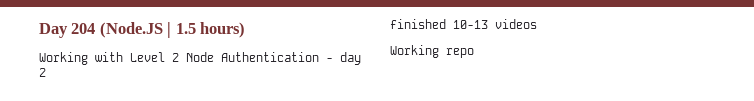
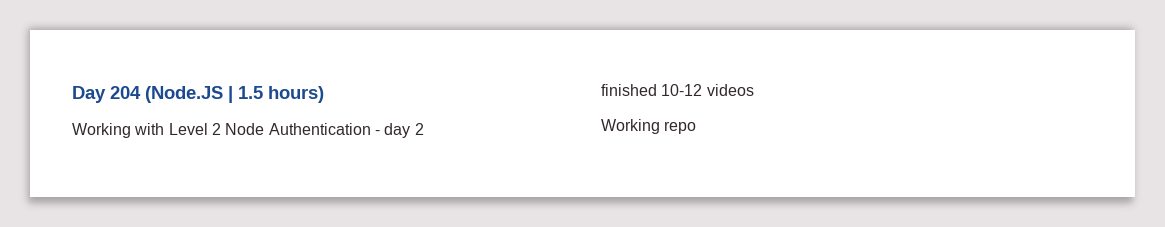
- finished 10-13 videos
+ finished 10-12 videos

